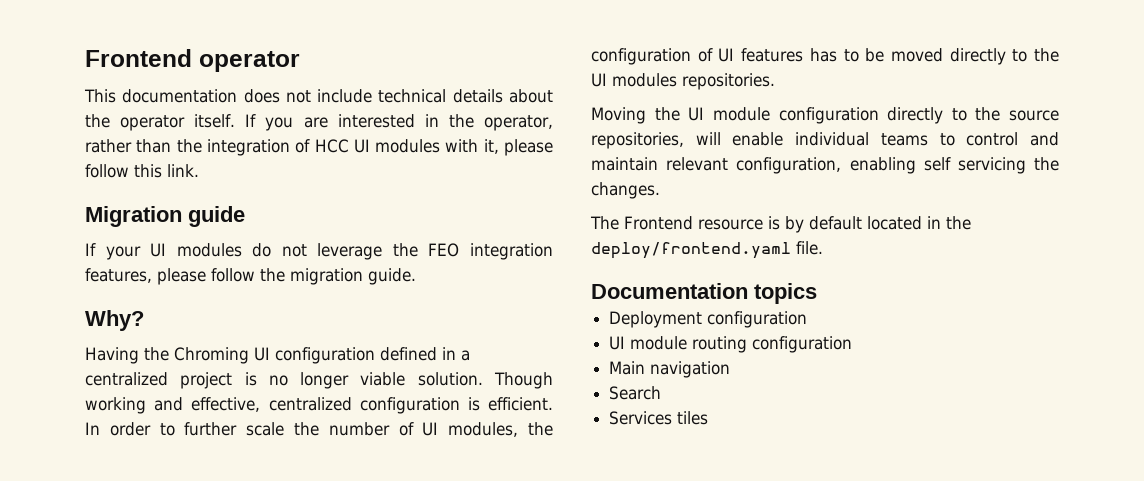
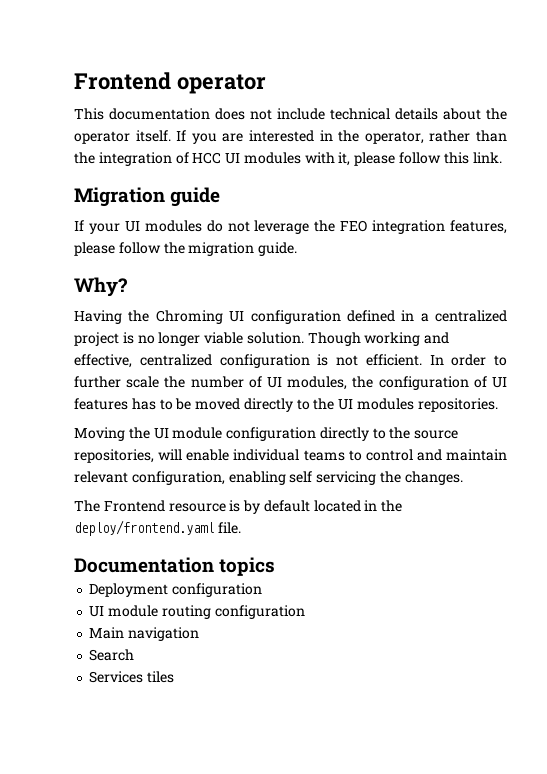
- Though working and effective, centralized configuration is efficient.
+ Though working and effective, centralized configuration is not efficient.

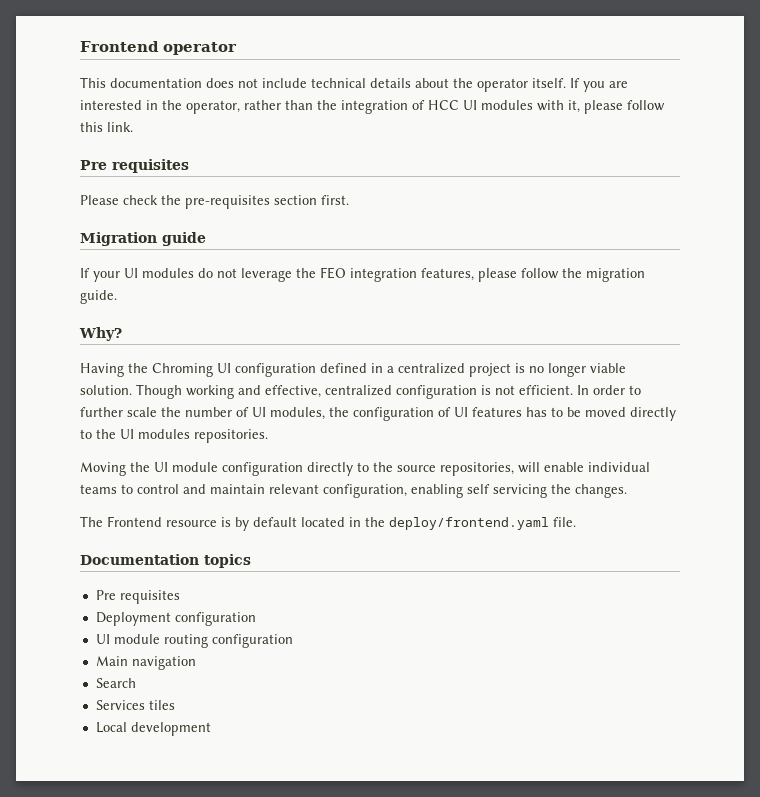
  If you are interested in the operator, rather than the integration of HCC UI modules with it, please follow this link.
+ Pre requisites
+ Please check the pre-requisites section first.
  Documentation topics
+ Pre requisites
+ Local development

